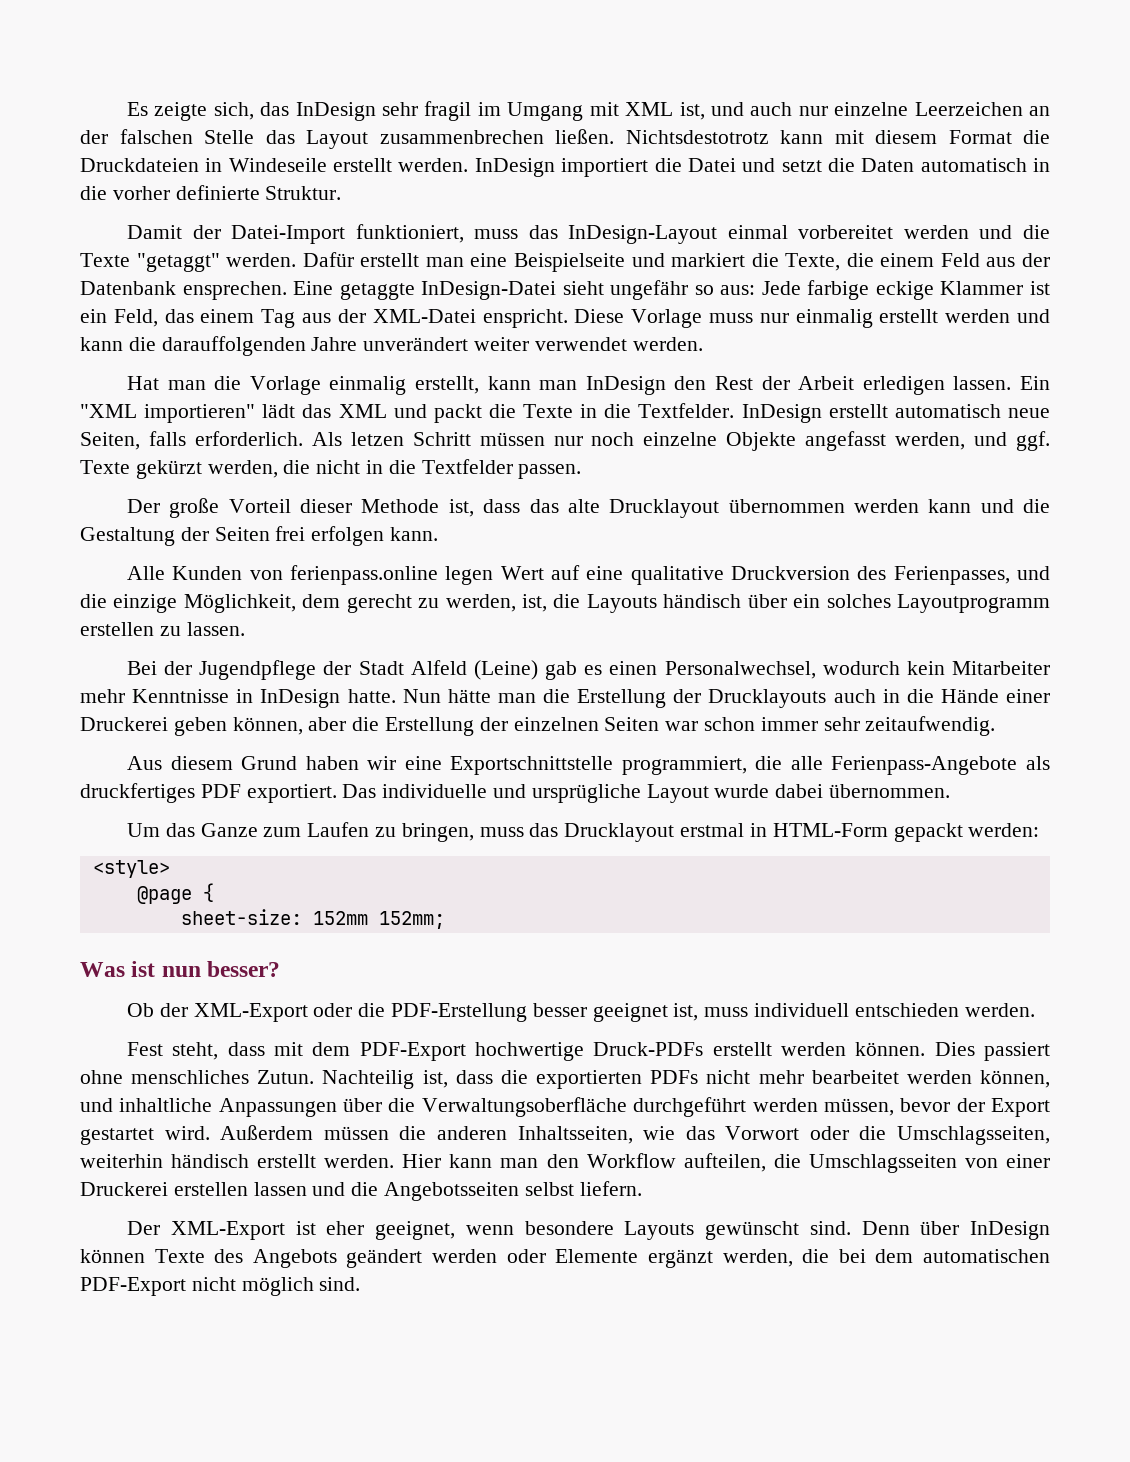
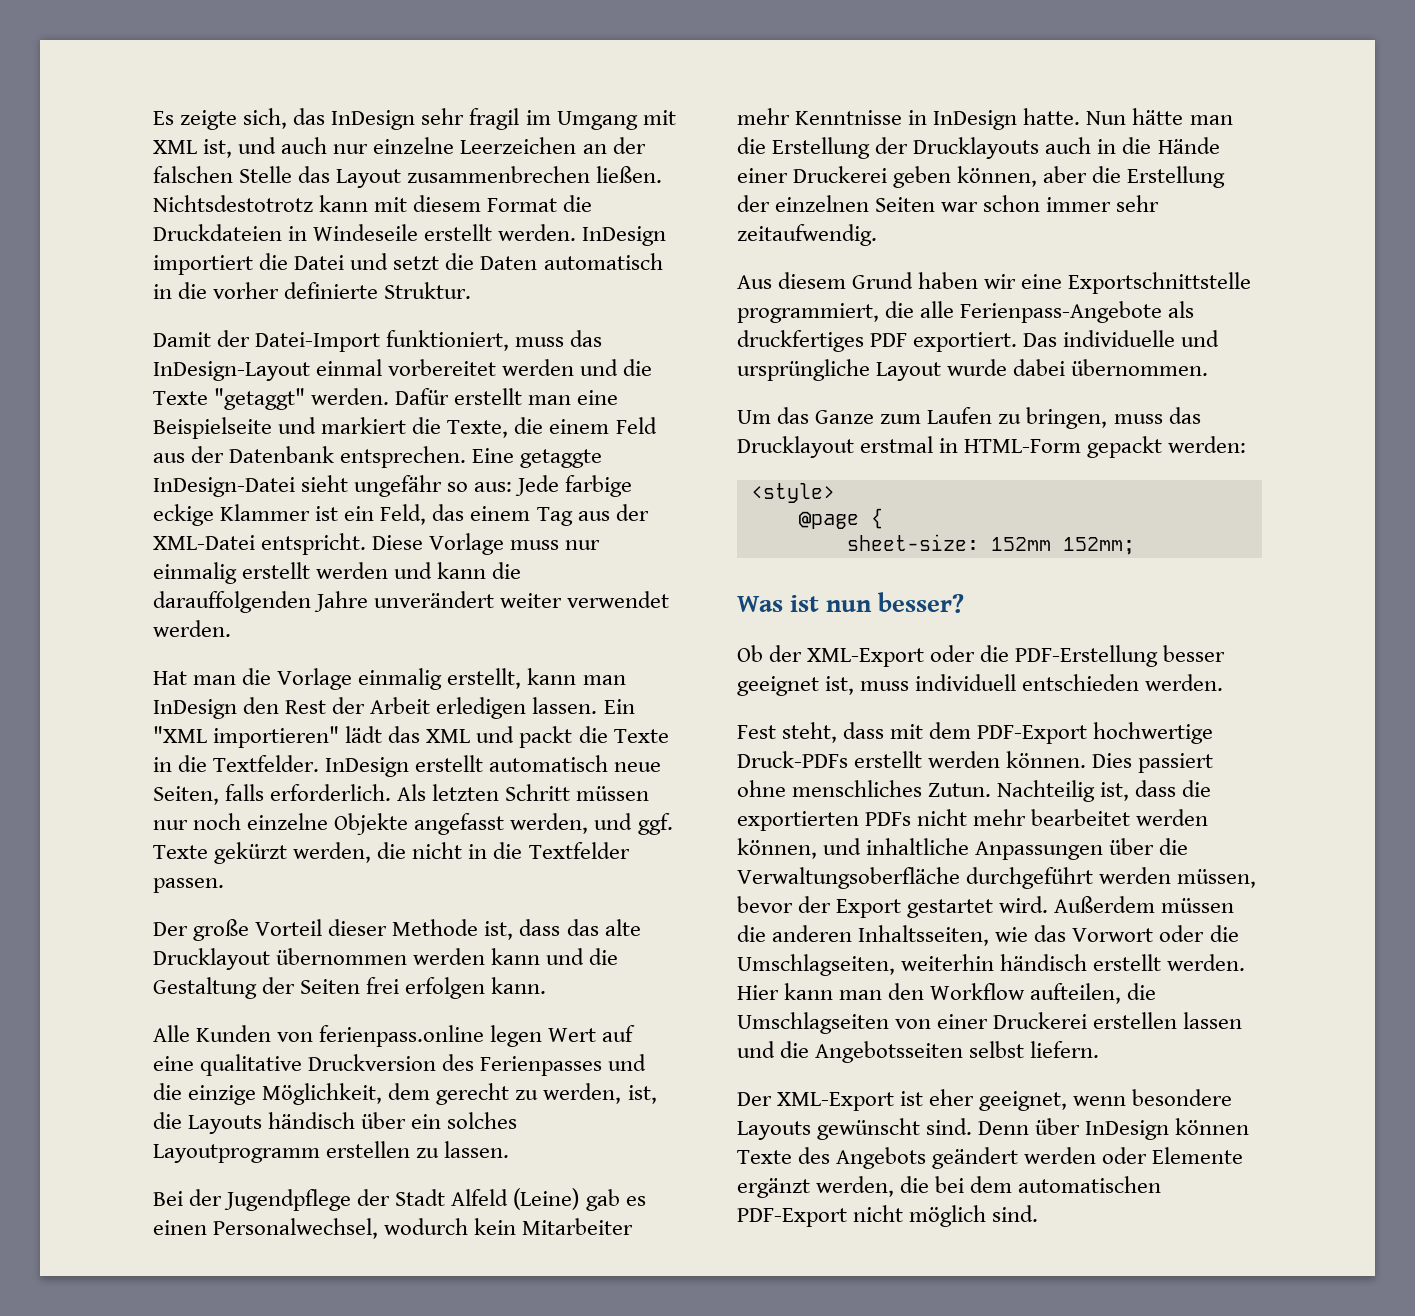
- Dafür erstellt man eine Beispielseite und markiert die Texte, die einem Feld aus der Datenbank ensprechen.
+ Dafür erstellt man eine Beispielseite und markiert die Texte, die einem Feld aus der Datenbank entsprechen.
- Eine getaggte InDesign-Datei sieht ungefähr so aus: Jede farbige eckige Klammer ist ein Feld, das einem Tag aus der XML-Datei enspricht.
+ Eine getaggte InDesign-Datei sieht ungefähr so aus: Jede farbige eckige Klammer ist ein Feld, das einem Tag aus der XML-Datei entspricht.
- Als letzen Schritt müssen nur noch einzelne Objekte angefasst werden, und ggf. Texte gekürzt werden, die nicht in die Textfelder passen.
+ Als letzten Schritt müssen nur noch einzelne Objekte angefasst werden, und ggf. Texte gekürzt werden, die nicht in die Textfelder passen.
- Alle Kunden von ferienpass.online legen Wert auf eine qualitative Druckversion des Ferienpasses, und die einzige Möglichkeit, dem gerecht zu werden, ist, die Layouts händisch über ein solches Layoutprogramm erstellen zu lassen.
+ Alle Kunden von ferienpass.online legen Wert auf eine qualitative Druckversion des Ferienpasses und die einzige Möglichkeit, dem gerecht zu werden, ist, die Layouts händisch über ein solches Layoutprogramm erstellen zu lassen.
- Das individuelle und ursprügliche Layout wurde dabei übernommen.
+ Das individuelle und ursprüngliche Layout wurde dabei übernommen.
- Außerdem müssen die anderen Inhaltsseiten, wie das Vorwort oder die Umschlagsseiten, weiterhin händisch erstellt werden.
+ Außerdem müssen die anderen Inhaltsseiten, wie das Vorwort oder die Umschlagseiten, weiterhin händisch erstellt werden.
- Hier kann man den Workflow aufteilen, die Umschlagsseiten von einer Druckerei erstellen lassen und die Angebotsseiten selbst liefern.
+ Hier kann man den Workflow aufteilen, die Umschlagseiten von einer Druckerei erstellen lassen und die Angebotsseiten selbst liefern.

